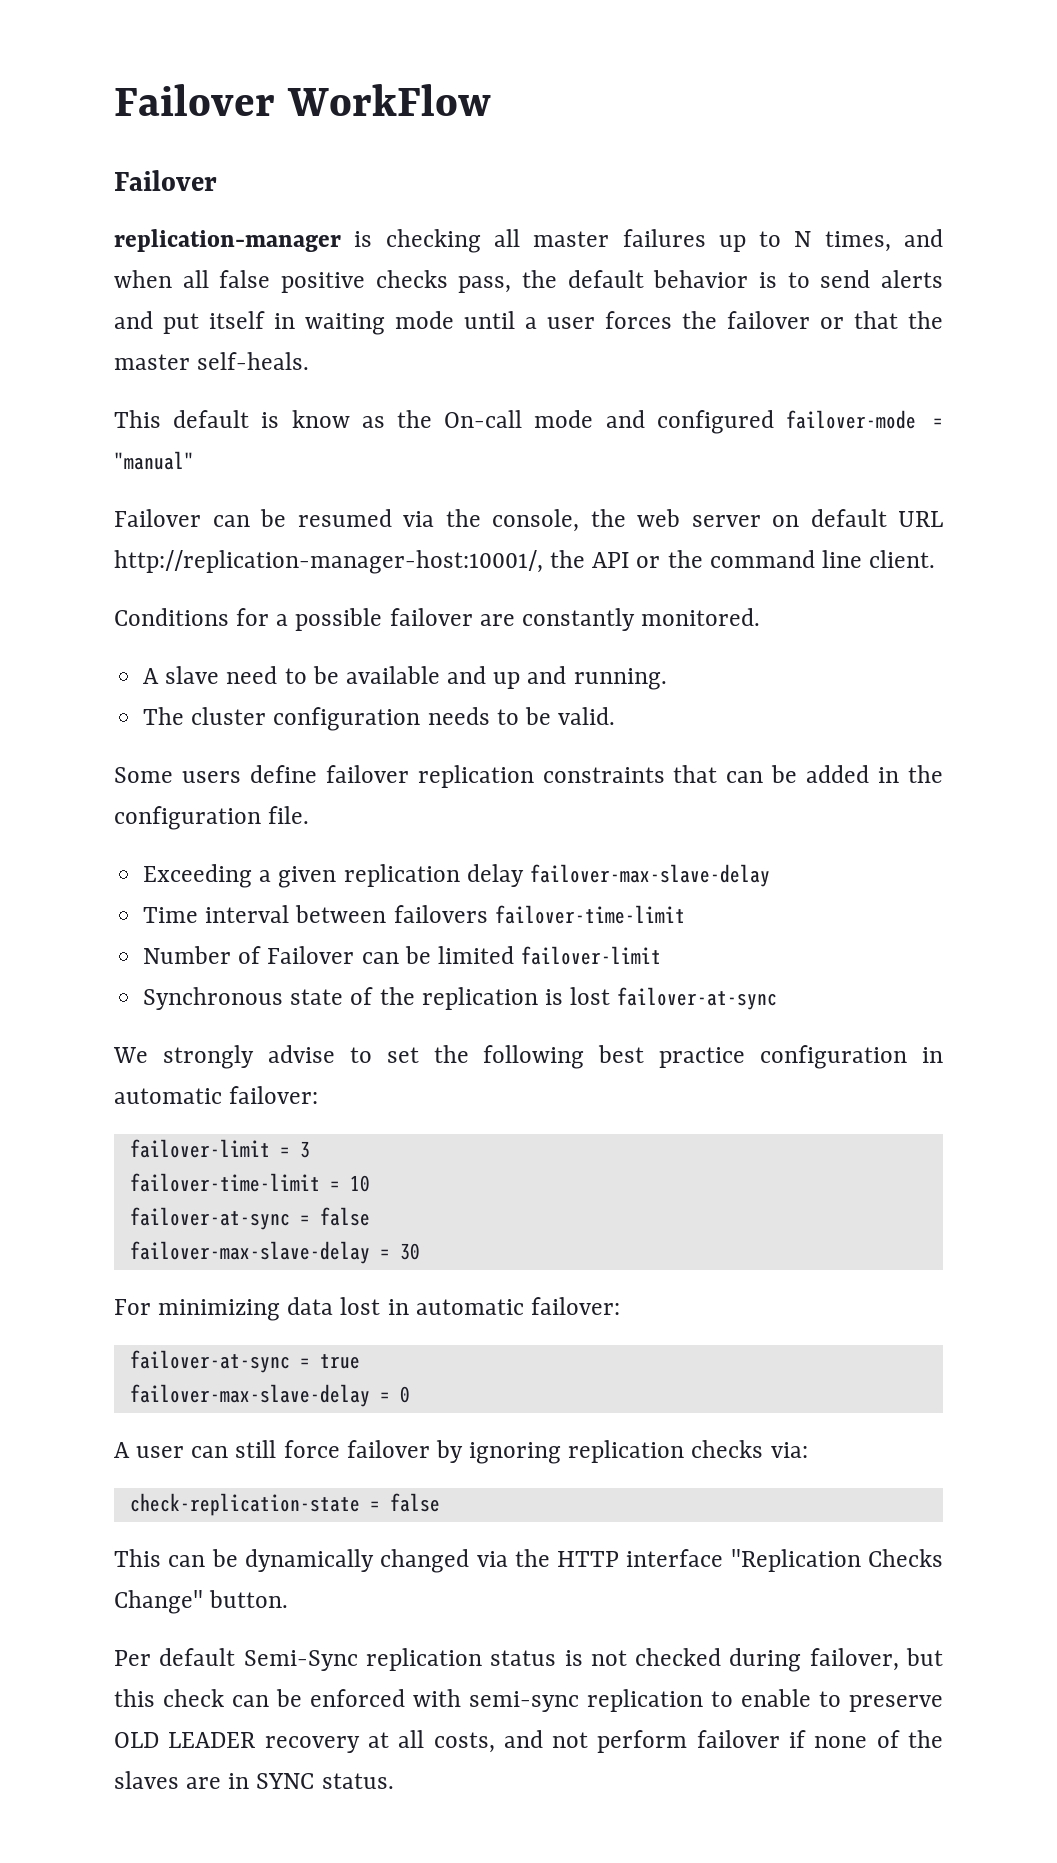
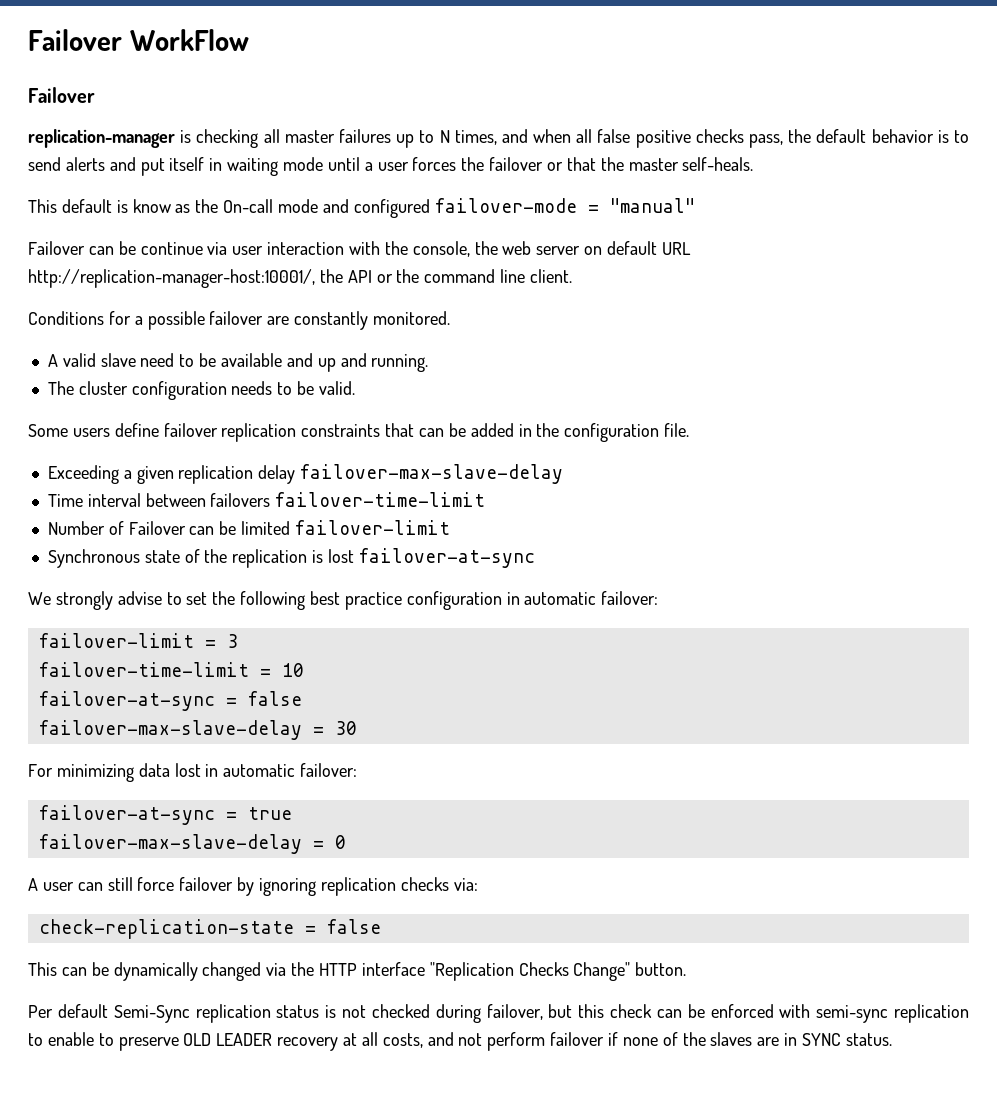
- Failover can be resumed via the console, the web server on default URL http://replication-manager-host:10001/, the API or the command line client.
+ Failover can be continue via user interaction with the console, the web server on default URL http://replication-manager-host:10001/, the API or the command line client.
- A slave need to be available and up and running.
+ A valid slave need to be available and up and running.

